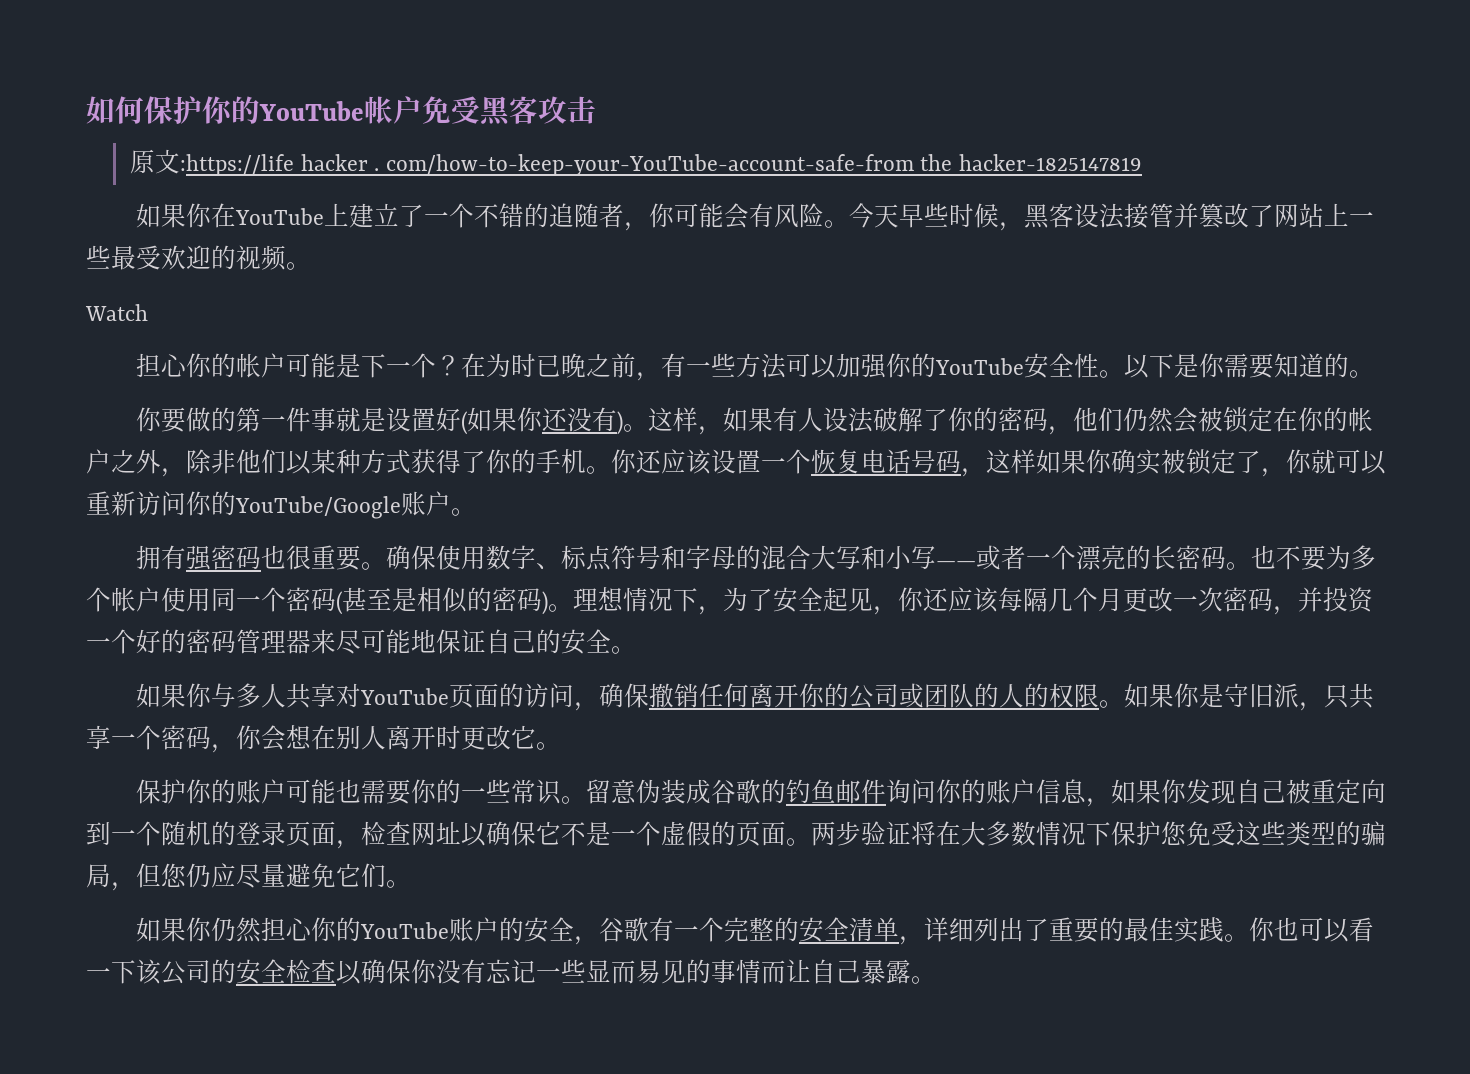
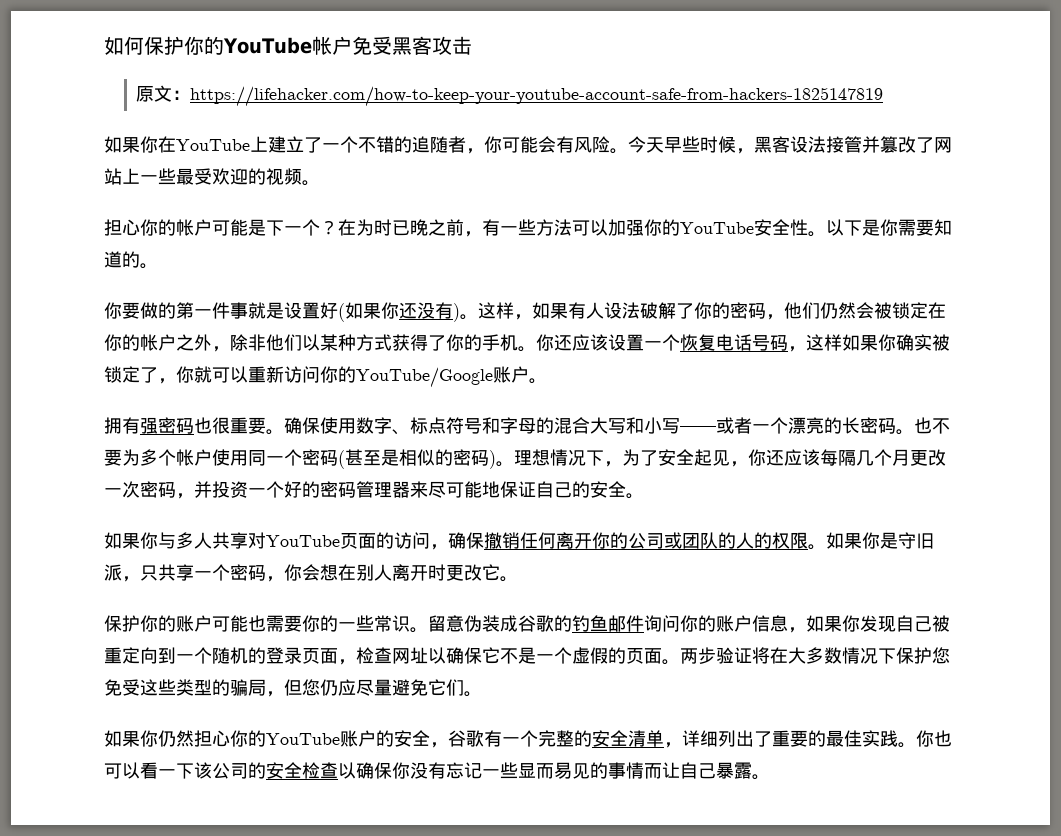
- 原文:https://life hacker . com/how-to-keep-your-YouTube-account-safe-from the hacker-1825147819
+ 原文：https://lifehacker.com/how-to-keep-your-youtube-account-safe-from-hackers-1825147819
- Watch

